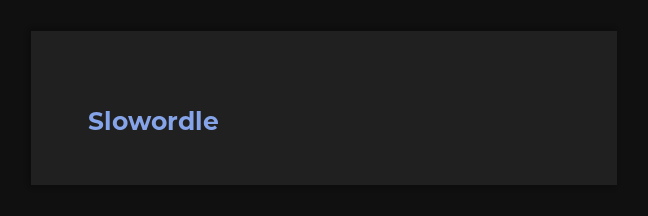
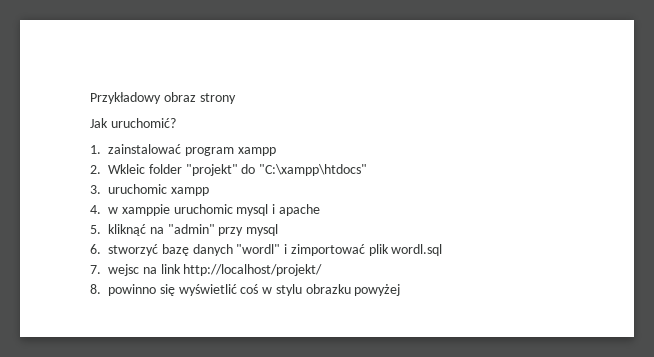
- Slowordle
+ Przykładowy obraz strony
+ Jak uruchomić?
+ 1. zainstalować program xampp
+ 2. Wkleic folder "projekt" do "C:\xampp\htdocs"
+ 3. uruchomic xampp
+ 4. w xamppie uruchomic mysql i apache
+ 5. kliknąć na "admin" przy mysql
+ 6. stworzyć bazę danych "wordl" i zimportować plik wordl.sql
+ 7. wejsc na link http://localhost/projekt/
+ 8. powinno się wyświetlić coś w stylu obrazku powyżej

